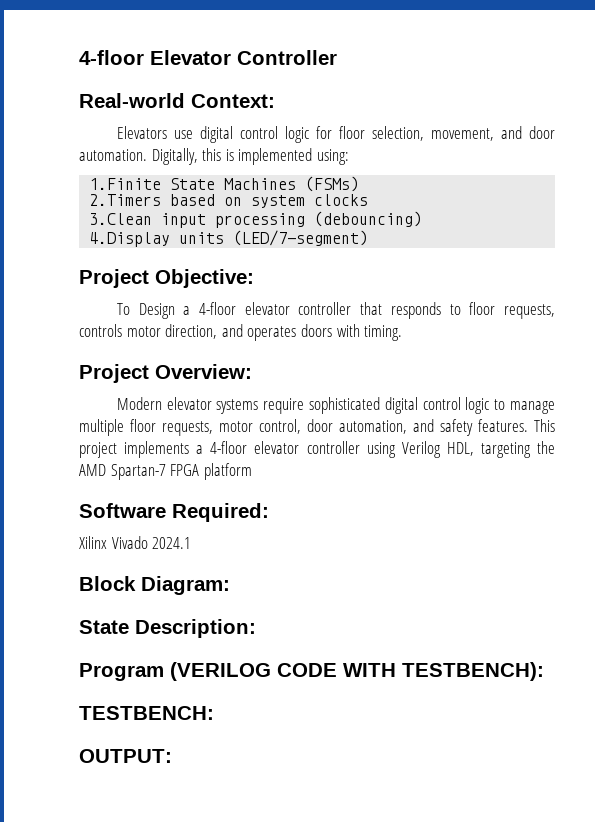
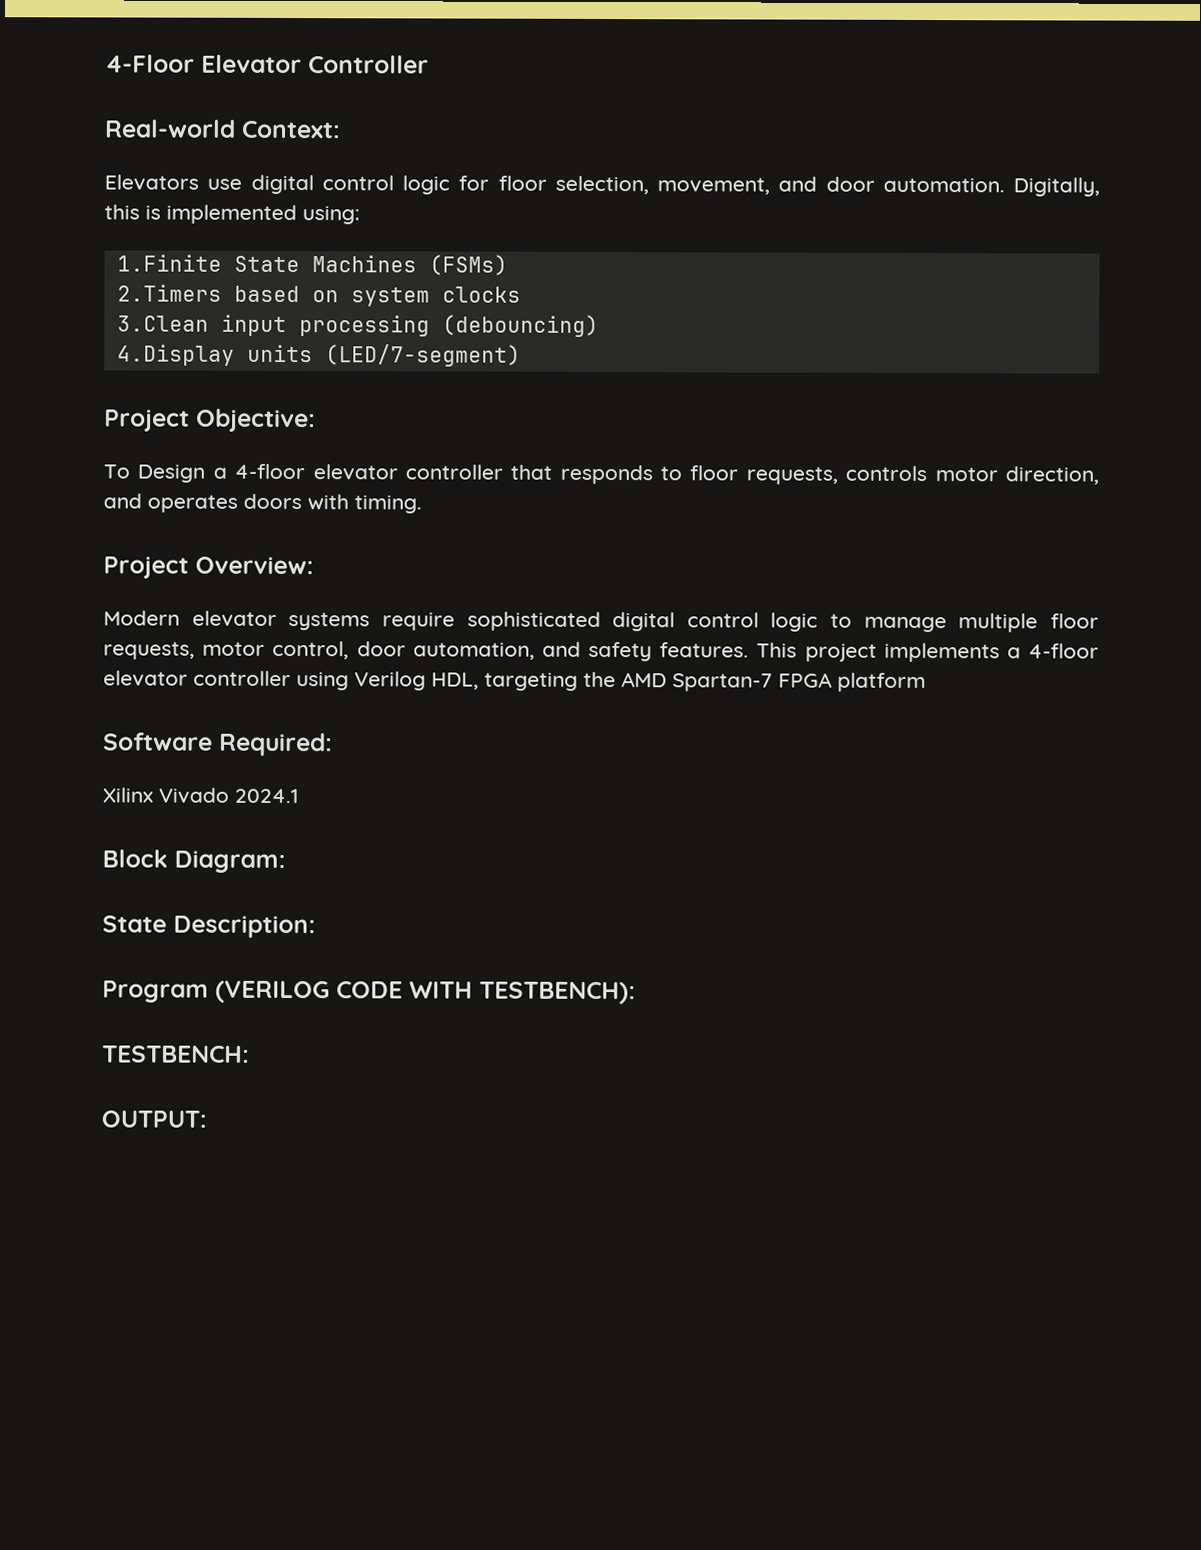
- 4-floor Elevator Controller
+ 4-Floor Elevator Controller

